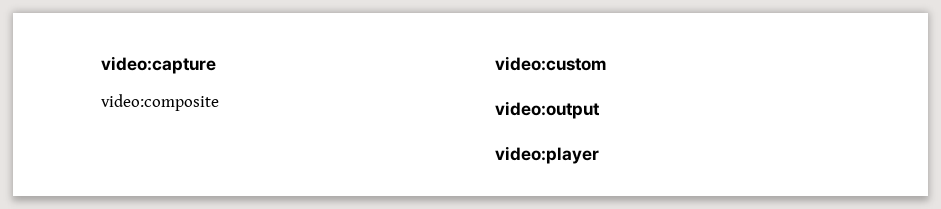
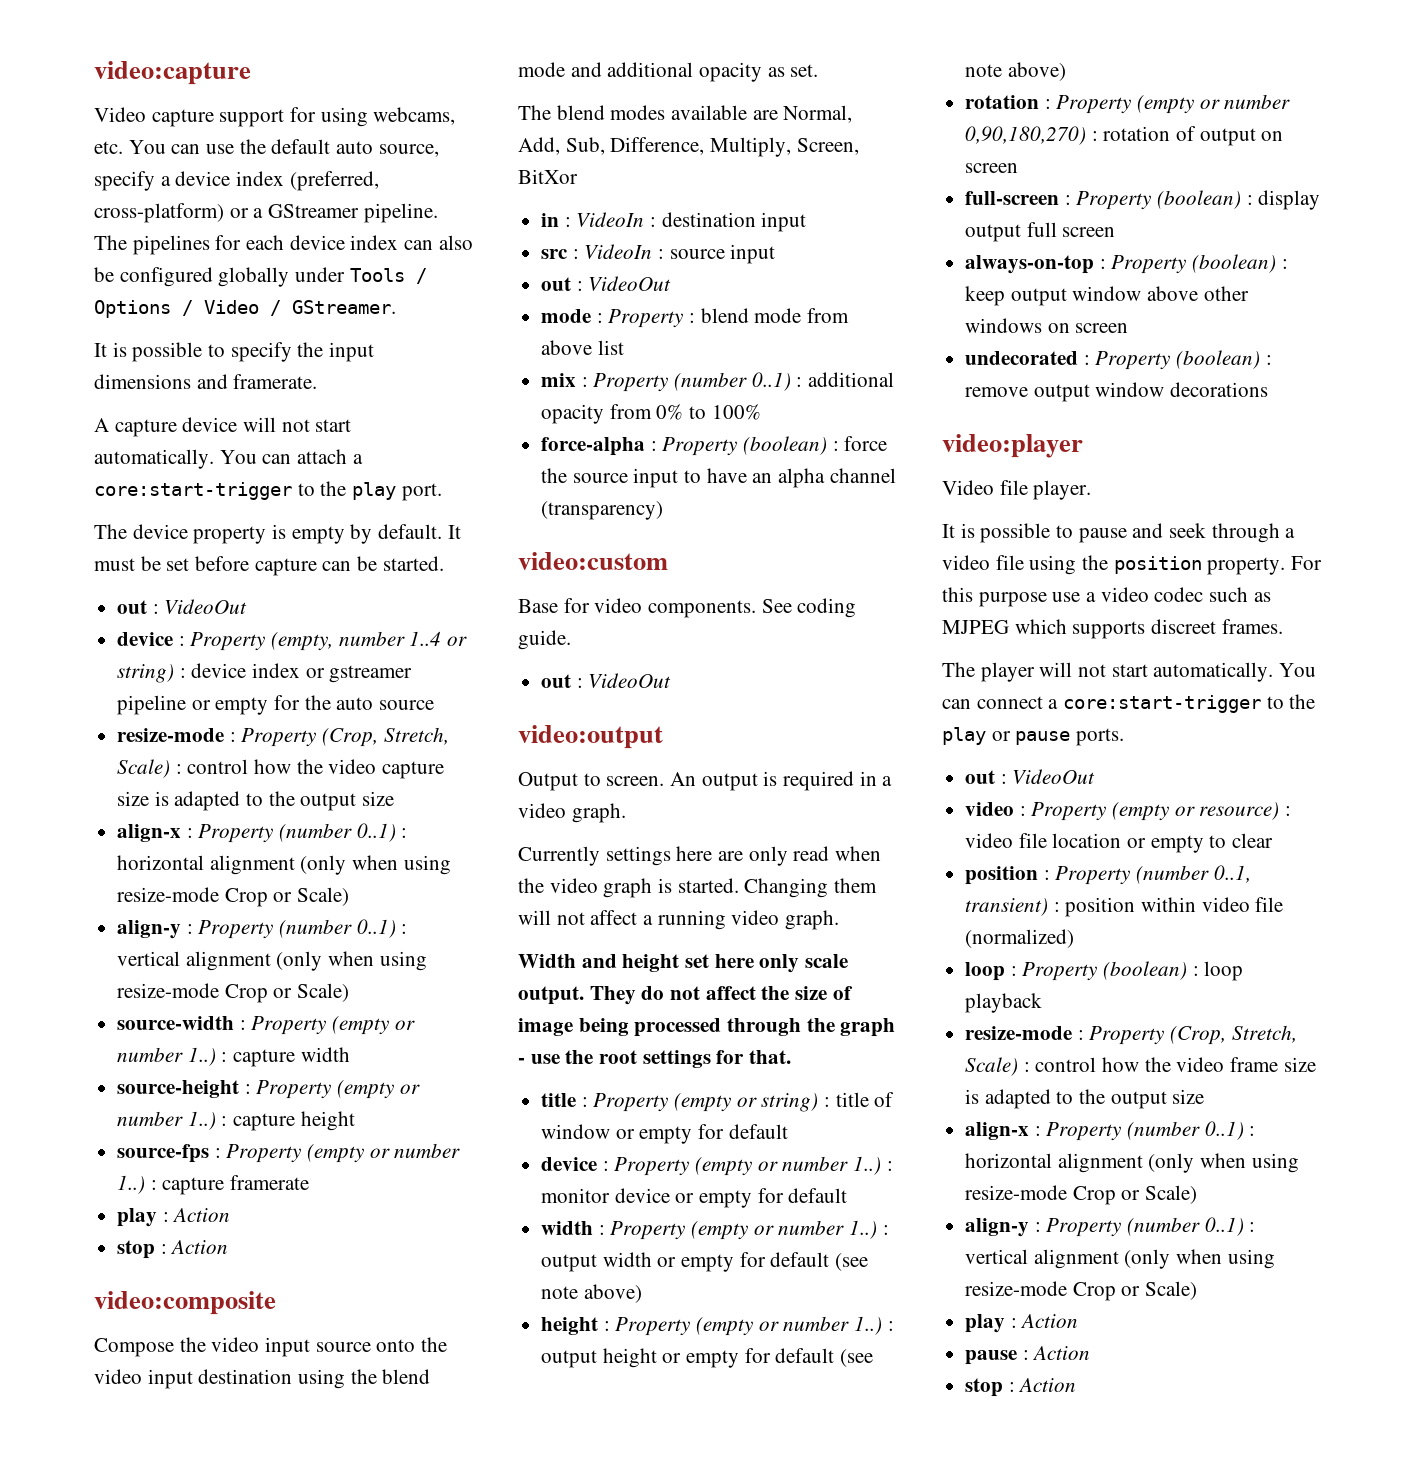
+ Video capture support for using webcams, etc. You can use the default auto source, specify a device index (preferred, cross-platform) or a GStreamer pipeline. The pipelines for each device index can also be configured globally under Tools / Options / Video / GStreamer.
+ It is possible to specify the input dimensions and framerate.
+ A capture device will not start automatically. You can attach a core:start-trigger to the play port.
+ The device property is empty by default. It must be set before capture can be started.
+ out : VideoOut
+ device : Property (empty, number 1..4 or string) : device index or gstreamer pipeline or empty for the auto source
+ resize-mode : Property (Crop, Stretch, Scale) : control how the video capture size is adapted to the output size
+ align-x : Property (number 0..1) : horizontal alignment (only when using resize-mode Crop or Scale)
+ align-y : Property (number 0..1) : vertical alignment (only when using resize-mode Crop or Scale)
+ source-width : Property (empty or number 1..) : capture width
+ source-height : Property (empty or number 1..) : capture height
+ source-fps : Property (empty or number 1..) : capture framerate
+ play : Action
+ stop : Action
  video:composite
+ Compose the video input source onto the video input destination using the blend mode and additional opacity as set.
+ The blend modes available are Normal, Add, Sub, Difference, Multiply, Screen, BitXor
+ in : VideoIn : destination input
+ src : VideoIn : source input
+ out : VideoOut
+ mode : Property : blend mode from above list
+ mix : Property (number 0..1) : additional opacity from 0% to 100%
+ force-alpha : Property (boolean) : force the source input to have an alpha channel (transparency)
  video:custom
+ Base for video components. See coding guide.
+ out : VideoOut
  video:output
+ Output to screen. An output is required in a video graph.
+ Currently settings here are only read when the video graph is started. Changing them will not affect a running video graph.
+ Width and height set here only scale output. They do not affect the size of image being processed through the graph - use the root settings for that.
+ title : Property (empty or string) : title of window or empty for default
+ device : Property (empty or number 1..) : monitor device or empty for default
+ width : Property (empty or number 1..) : output width or empty for default (see note above)
+ height : Property (empty or number 1..) : output height or empty for default (see note above)
+ rotation : Property (empty or number 0,90,180,270) : rotation of output on screen
+ full-screen : Property (boolean) : display output full screen
+ always-on-top : Property (boolean) : keep output window above other windows on screen
+ undecorated : Property (boolean) : remove output window decorations
  video:player
+ Video file player.
+ It is possible to pause and seek through a video file using the position property. For this purpose use a video codec such as MJPEG which supports discreet frames.
+ The player will not start automatically. You can connect a core:start-trigger to the play or pause ports.
+ out : VideoOut
+ video : Property (empty or resource) : video file location or empty to clear
+ position : Property (number 0..1, transient) : position within video file (normalized)
+ loop : Property (boolean) : loop playback
+ resize-mode : Property (Crop, Stretch, Scale) : control how the video frame size is adapted to the output size
+ align-x : Property (number 0..1) : horizontal alignment (only when using resize-mode Crop or Scale)
+ align-y : Property (number 0..1) : vertical alignment (only when using resize-mode Crop or Scale)
+ play : Action
+ pause : Action
+ stop : Action

